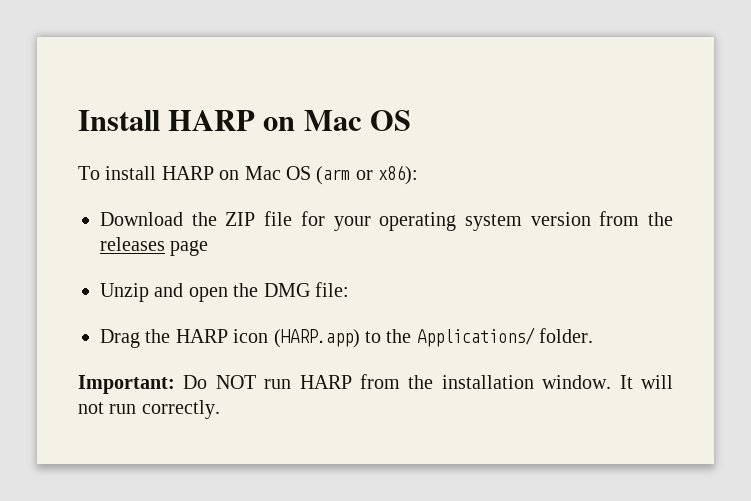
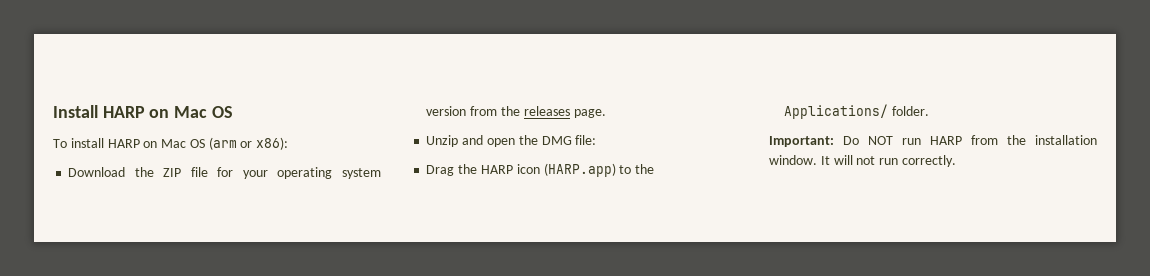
- Download the ZIP file for your operating system version from the releases page
+ Download the ZIP file for your operating system version from the releases page.

